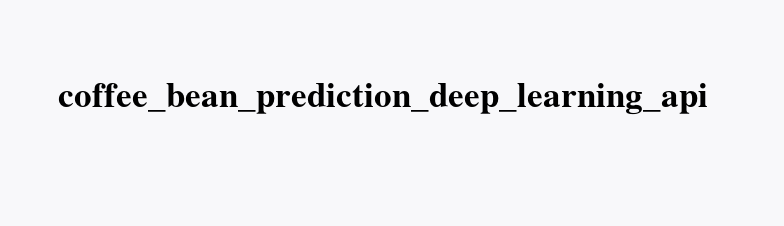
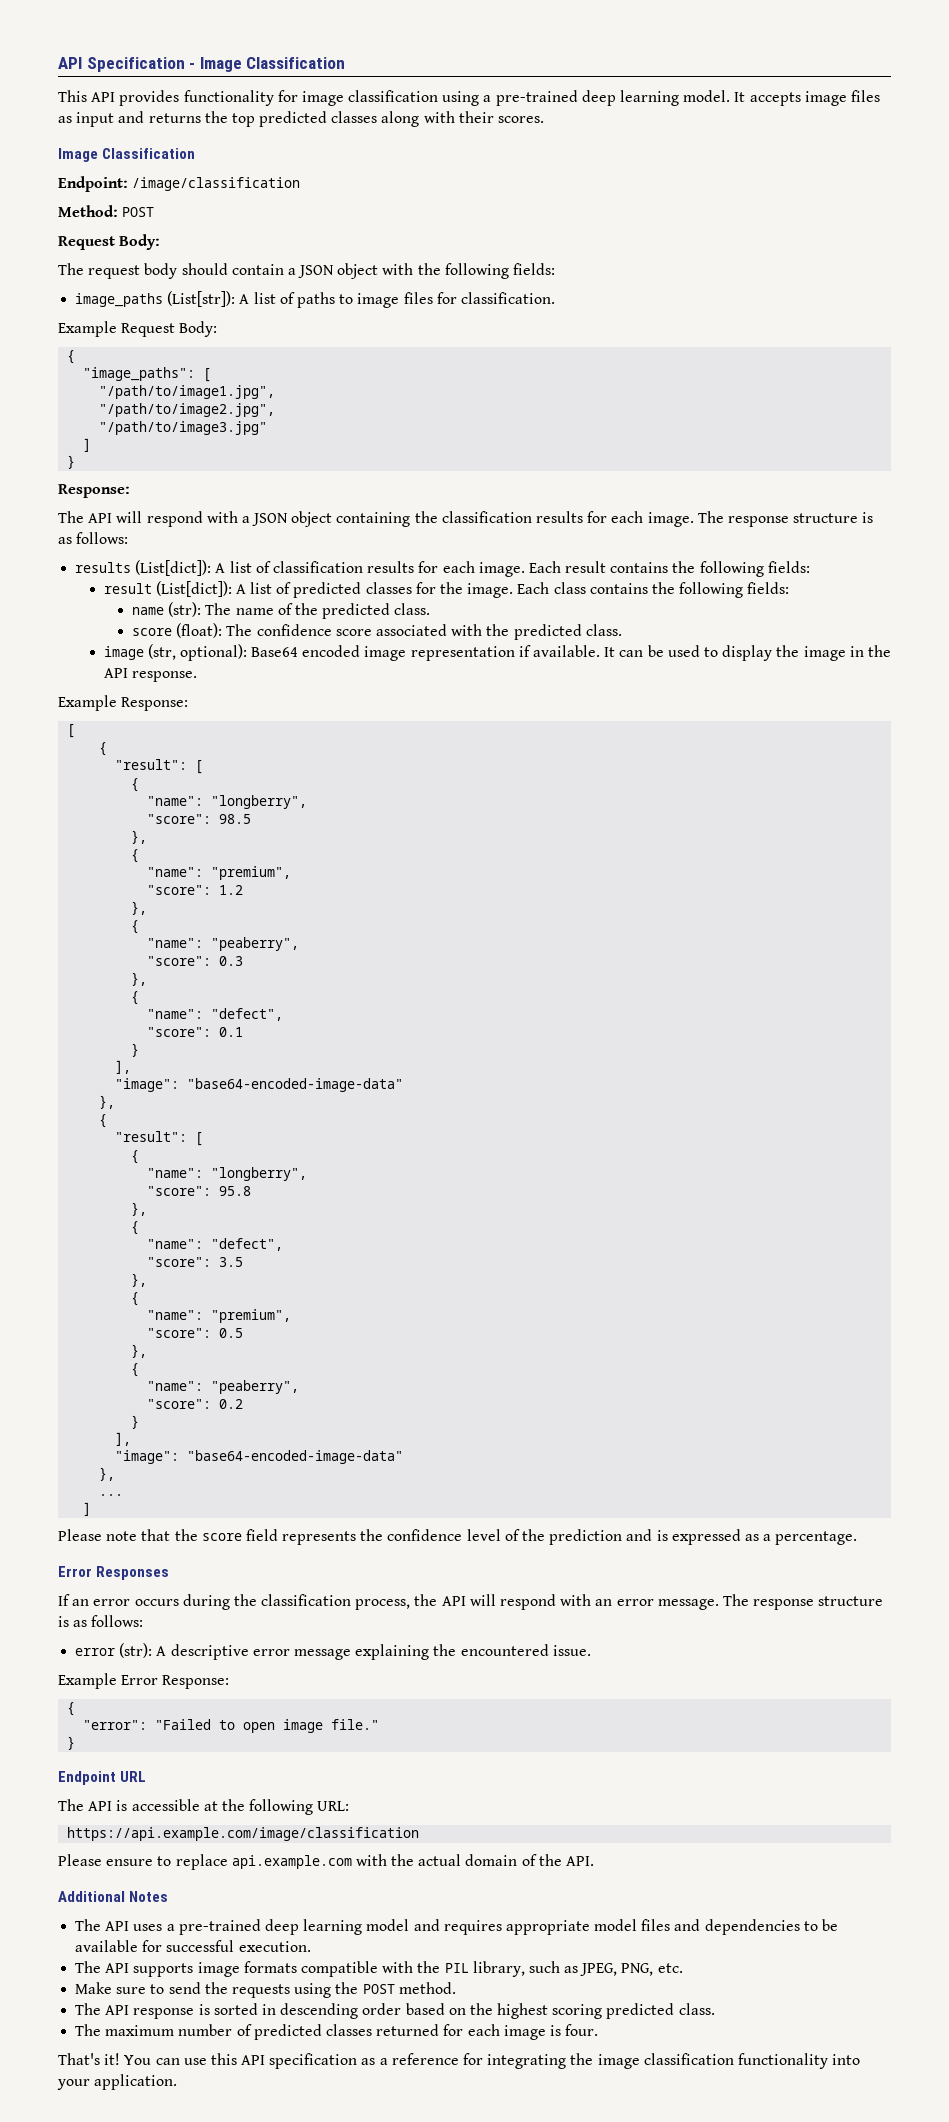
- coffee_bean_prediction_deep_learning_api
+ API Specification - Image Classification
+ This API provides functionality for image classification using a pre-trained deep learning model. It accepts image files as input and returns the top predicted classes along with their scores.
+ Image Classification
+ Endpoint: /image/classification
+ Method: POST
+ Request Body:
+ The request body should contain a JSON object with the following fields:
+ image_paths (List[str]): A list of paths to image files for classification.
+ Example Request Body:
+ {
+ "image_paths": [
+ "/path/to/image1.jpg",
+ "/path/to/image2.jpg",
+ "/path/to/image3.jpg"
+ ]
+ }
+ Response:
+ The API will respond with a JSON object containing the classification results for each image. The response structure is as follows:
+ results (List[dict]): A list of classification results for each image. Each result contains the following fields:
+ result (List[dict]): A list of predicted classes for the image. Each class contains the following fields:
+ name (str): The name of the predicted class.
+ score (float): The confidence score associated with the predicted class.
+ image (str, optional): Base64 encoded image representation if available. It can be used to display the image in the API response.
+ Example Response:
+ [
+ {
+ "result": [
+ {
+ "name": "longberry",
+ "score": 98.5
+ },
+ {
+ "name": "premium",
+ "score": 1.2
+ },
+ {
+ "name": "peaberry",
+ "score": 0.3
+ },
+ {
+ "name": "defect",
+ "score": 0.1
+ }
+ ],
+ "image": "base64-encoded-image-data"
+ },
+ {
+ "result": [
+ {
+ "name": "longberry",
+ "score": 95.8
+ },
+ {
+ "name": "defect",
+ "score": 3.5
+ },
+ {
+ "name": "premium",
+ "score": 0.5
+ },
+ {
+ "name": "peaberry",
+ "score": 0.2
+ }
+ ],
+ "image": "base64-encoded-image-data"
+ },
+ ...
+ ]
+ Please note that the score field represents the confidence level of the prediction and is expressed as a percentage.
+ Error Responses
+ If an error occurs during the classification process, the API will respond with an error message. The response structure is as follows:
+ error (str): A descriptive error message explaining the encountered issue.
+ Example Error Response:
+ {
+ "error": "Failed to open image file."
+ }
+ Endpoint URL
+ The API is accessible at the following URL:
+ https://api.example.com/image/classification
+ Please ensure to replace api.example.com with the actual domain of the API.
+ Additional Notes
+ The API uses a pre-trained deep learning model and requires appropriate model files and dependencies to be available for successful execution.
+ The API supports image formats compatible with the PIL library, such as JPEG, PNG, etc.
+ Make sure to send the requests using the POST method.
+ The API response is sorted in descending order based on the highest scoring predicted class.
+ The maximum number of predicted classes returned for each image is four.
+ That's it! You can use this API specification as a reference for integrating the image classification functionality into your application.

